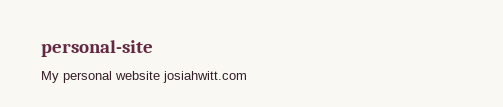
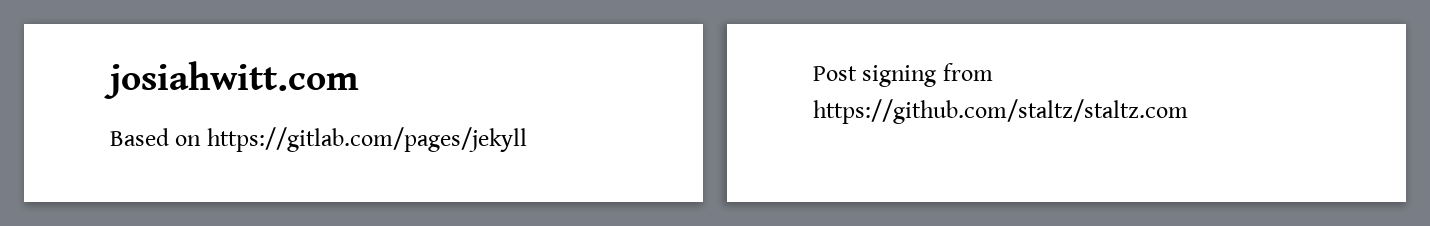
- personal-site
- My personal website josiahwitt.com
+ josiahwitt.com
+ Based on https://gitlab.com/pages/jekyll
+ Post signing from https://github.com/staltz/staltz.com

